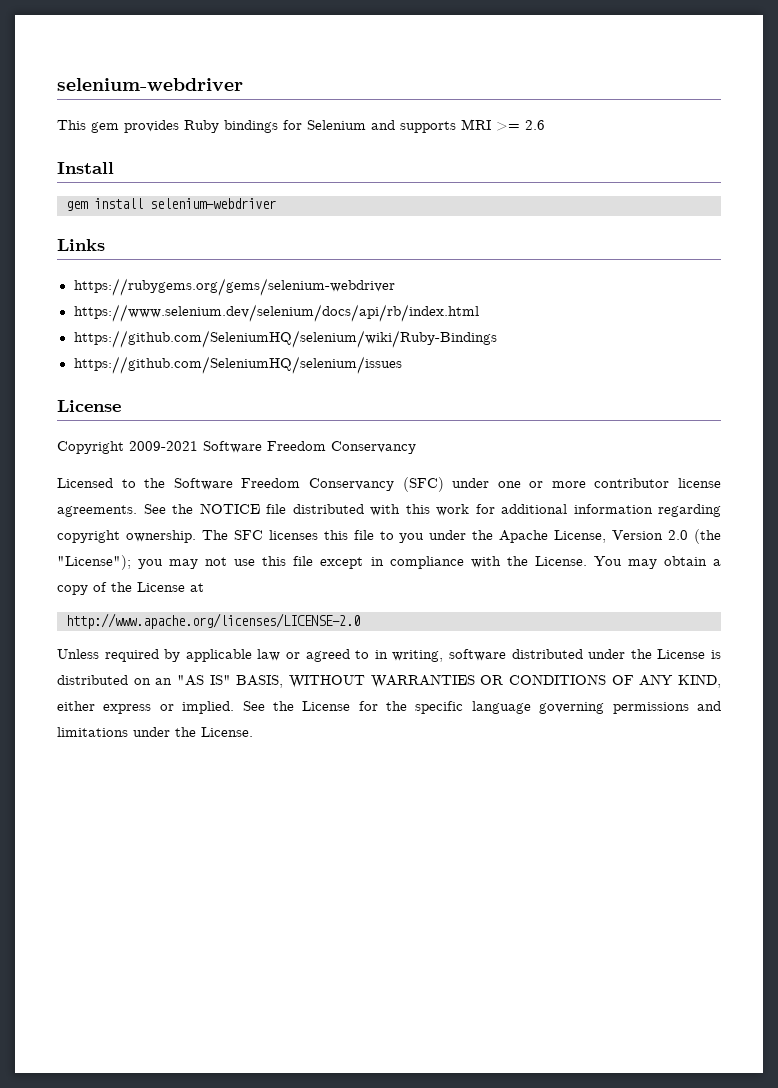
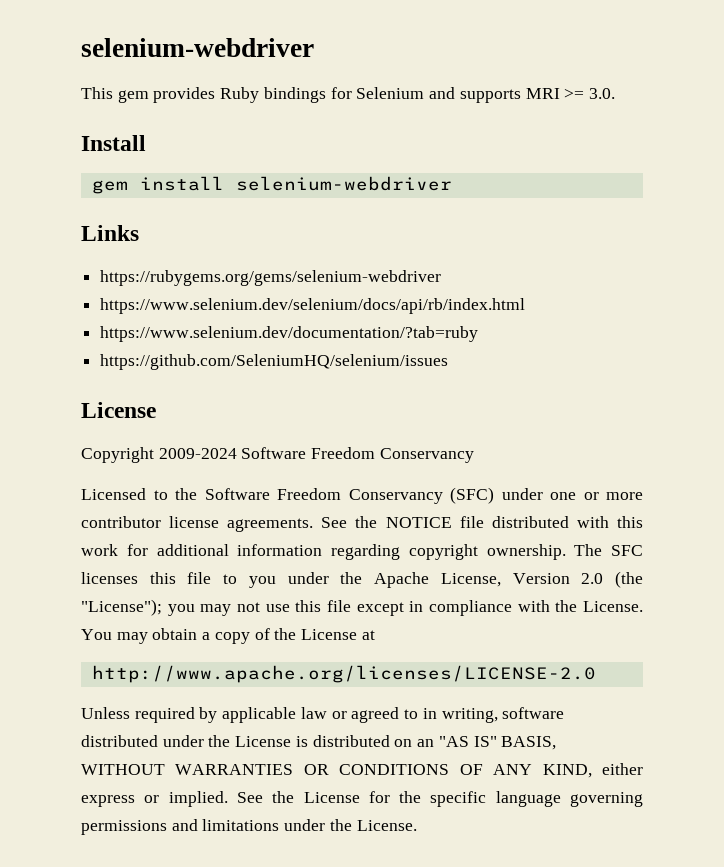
- This gem provides Ruby bindings for Selenium and supports MRI >= 2.6
+ This gem provides Ruby bindings for Selenium and supports MRI >= 3.0.
- https://github.com/SeleniumHQ/selenium/wiki/Ruby-Bindings
+ https://www.selenium.dev/documentation/?tab=ruby
- Copyright 2009-2021 Software Freedom Conservancy
+ Copyright 2009-2024 Software Freedom Conservancy

